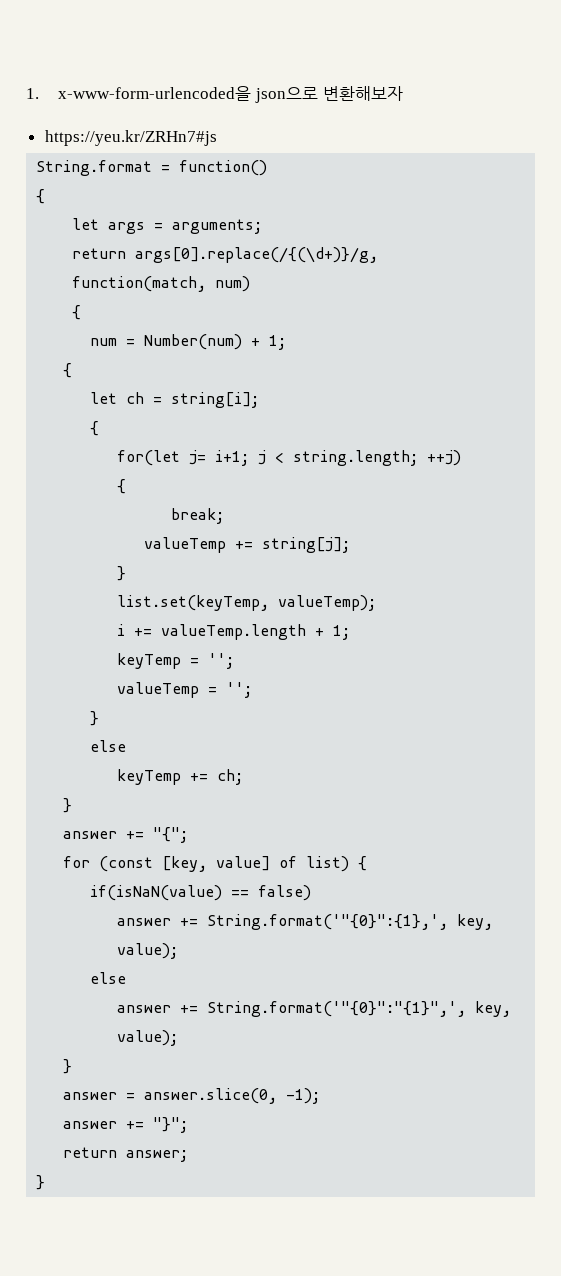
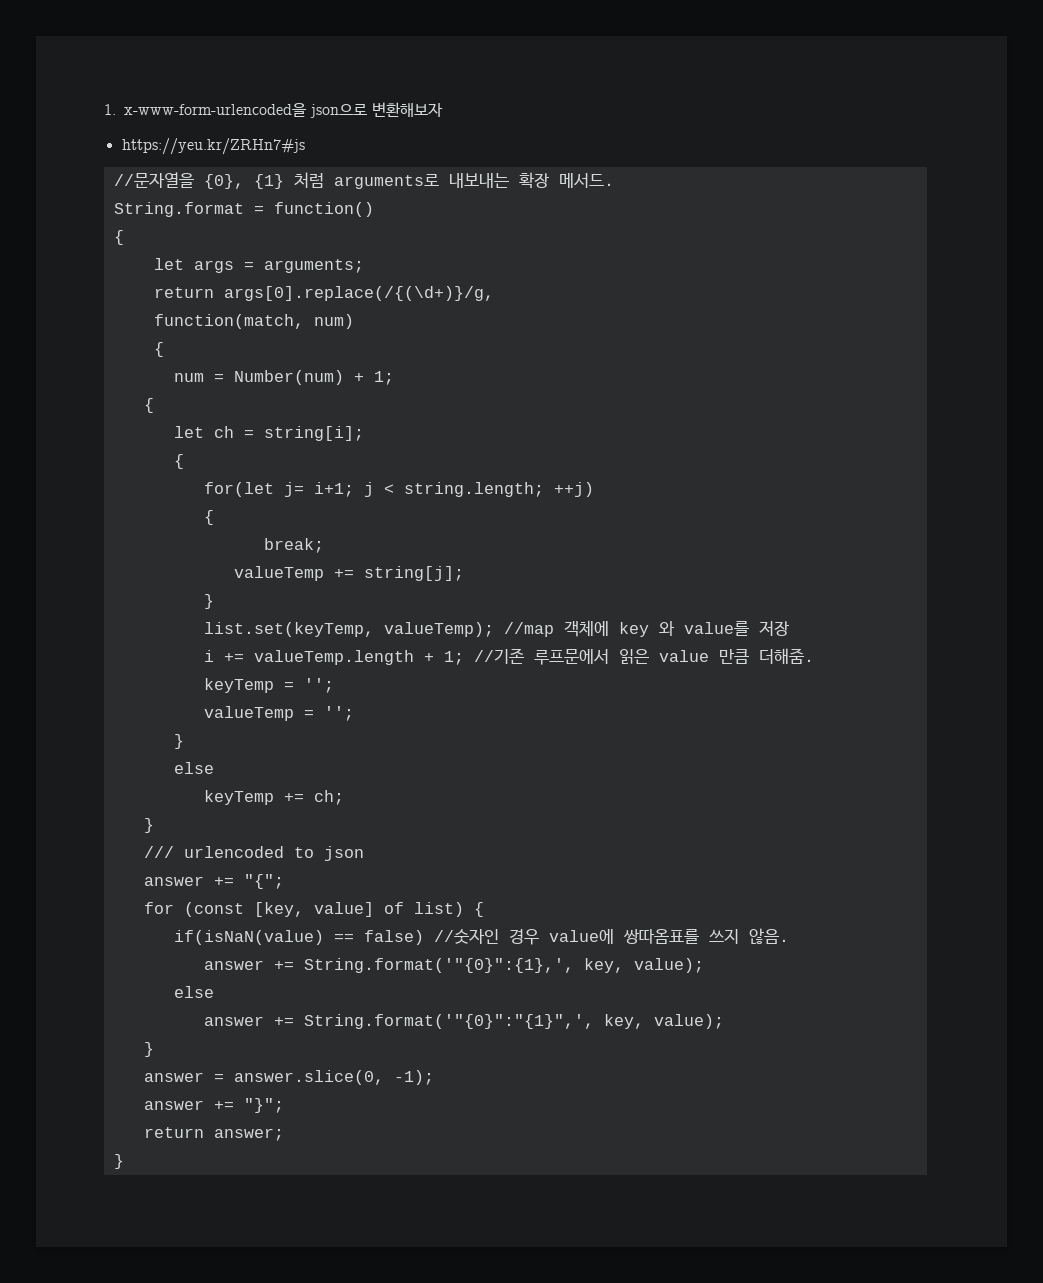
+ //문자열을 {0}, {1} 처럼 arguments로 내보내는 확장 메서드.
- list.set(keyTemp, valueTemp);
+ list.set(keyTemp, valueTemp); //map 객체에 key 와 value를 저장
- i += valueTemp.length + 1;
+ i += valueTemp.length + 1; //기존 루프문에서 읽은 value 만큼 더해줌.
+ /// urlencoded to json
- if(isNaN(value) == false)
+ if(isNaN(value) == false) //숫자인 경우 value에 쌍따옴표를 쓰지 않음.

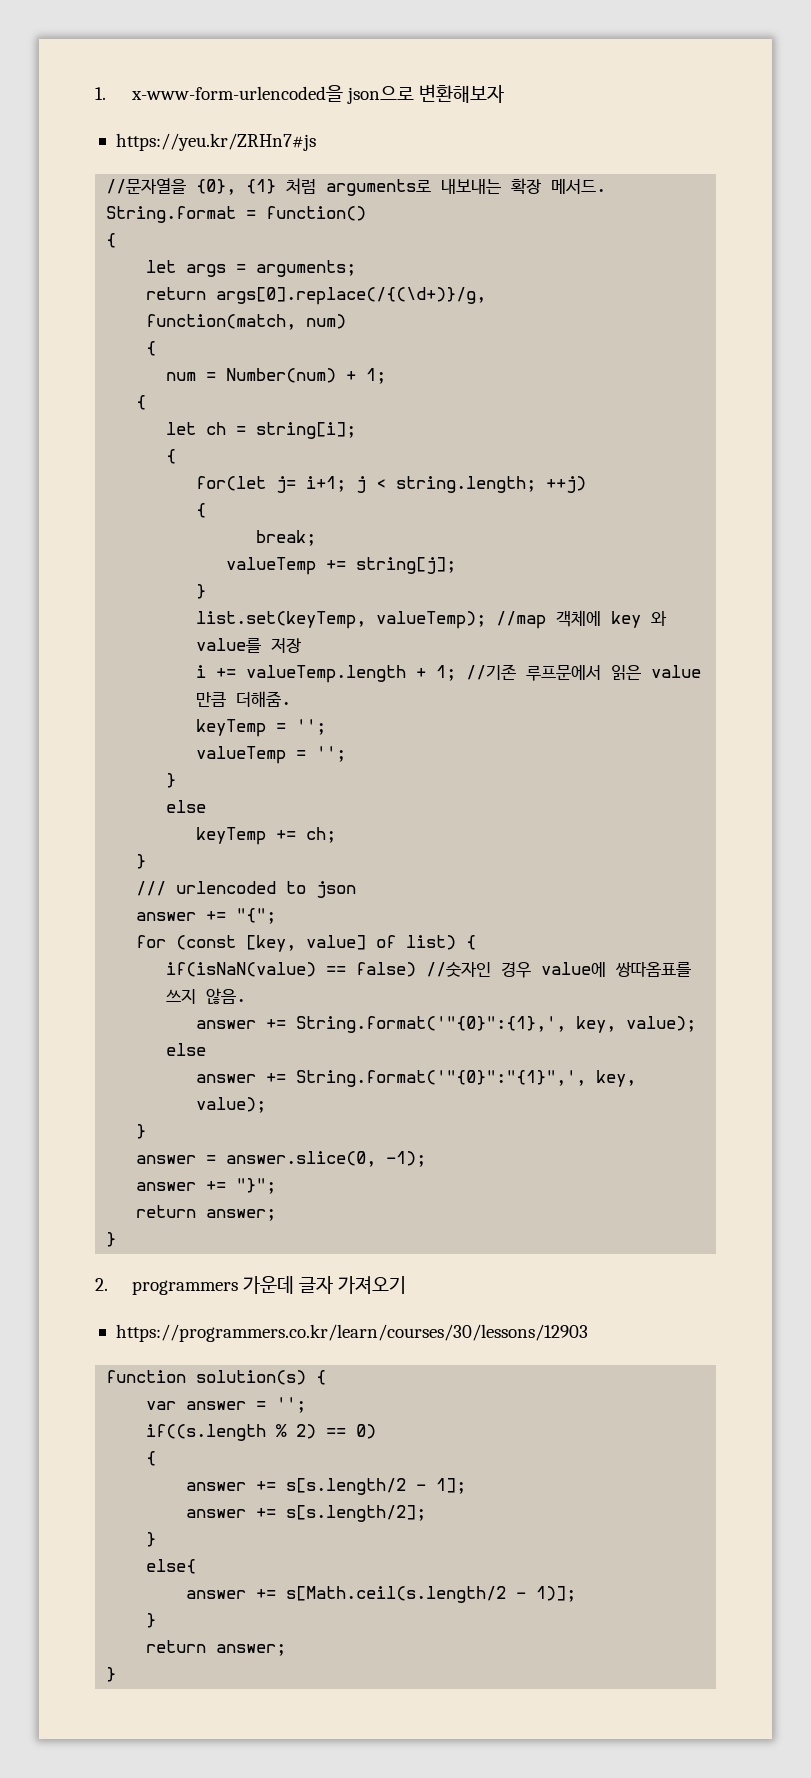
+ 2. programmers 가운데 글자 가져오기
+ https://programmers.co.kr/learn/courses/30/lessons/12903
+ function solution(s) {
+ var answer = '';
+ if((s.length % 2) == 0)
+ {
+ answer += s[s.length/2 - 1];
+ answer += s[s.length/2];
+ }
+ else{
+ answer += s[Math.ceil(s.length/2 - 1)];
+ }
+ return answer;
+ }

